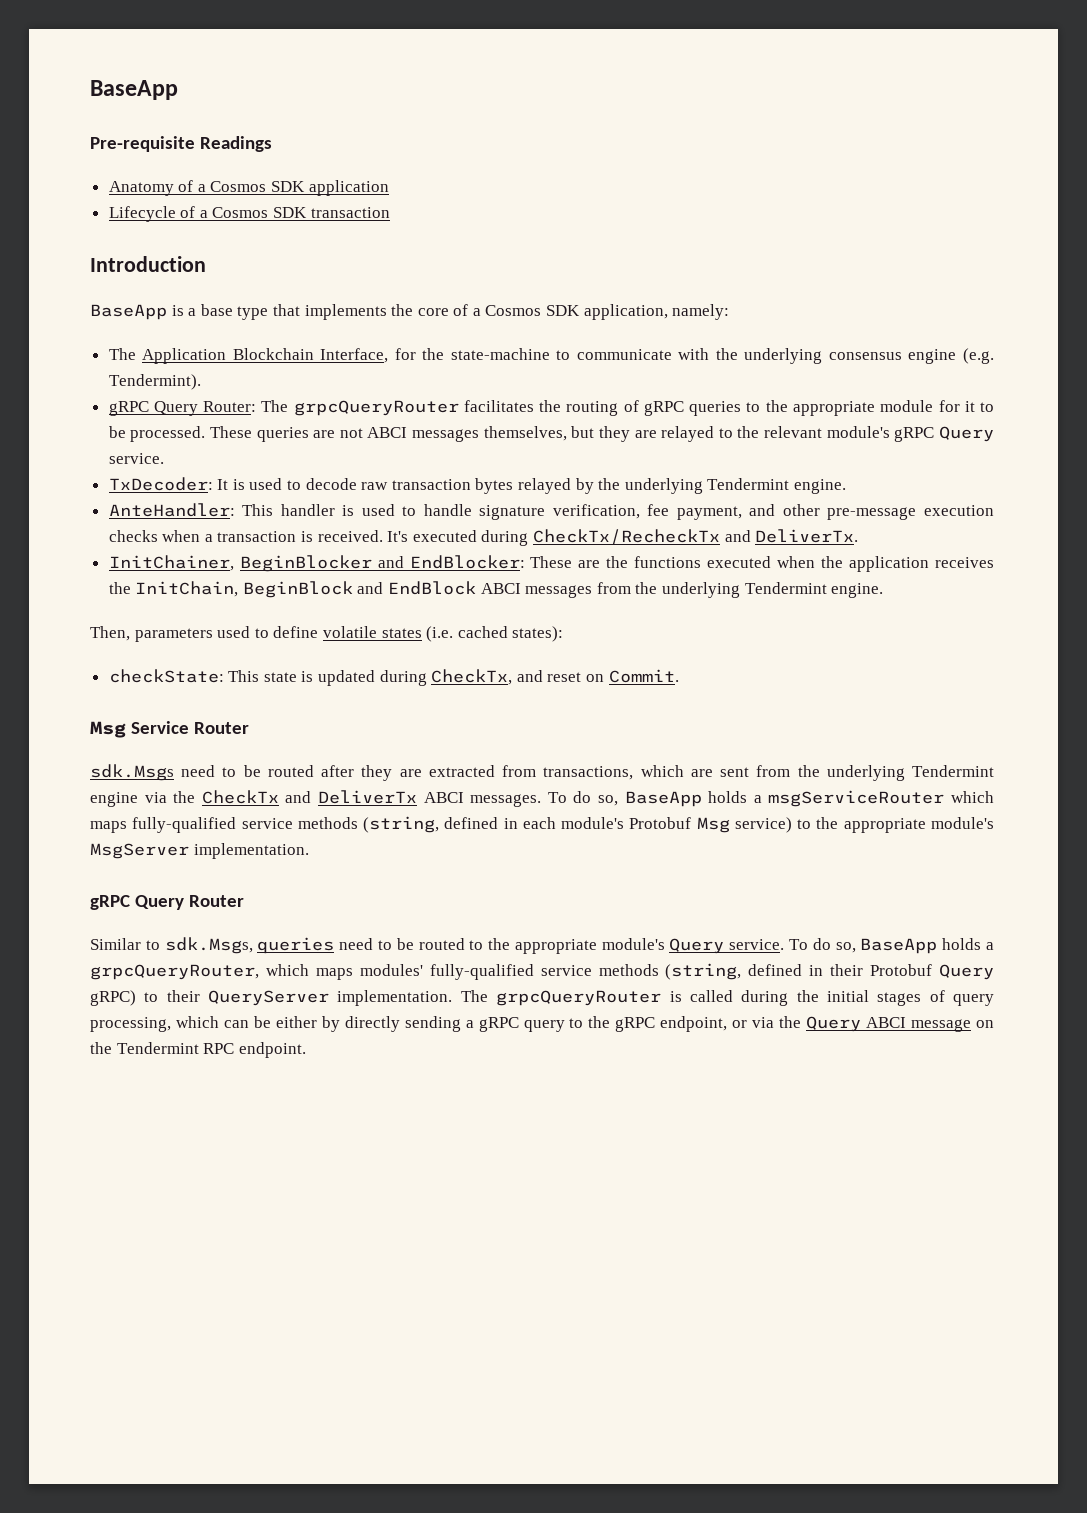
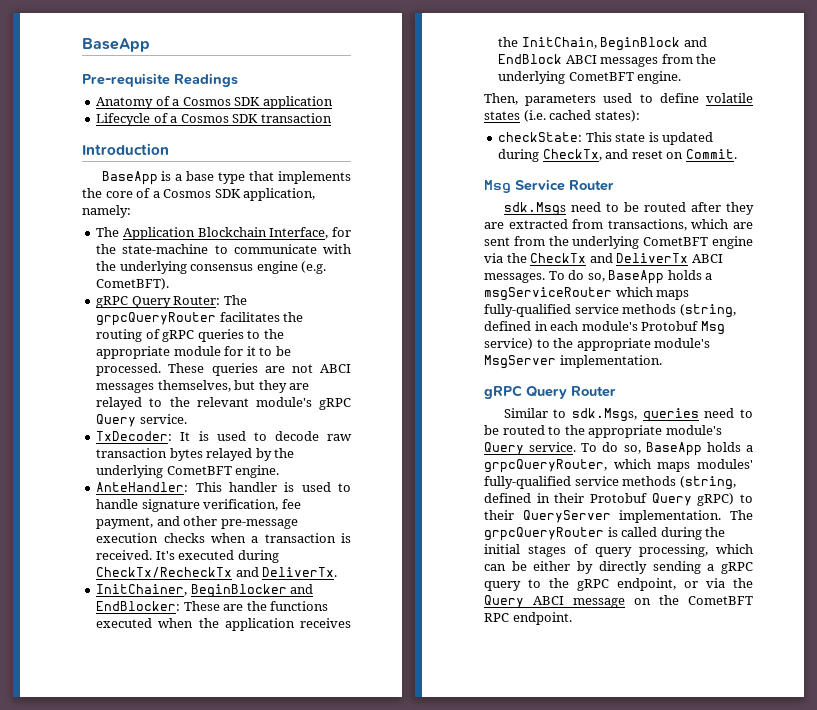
- The Application Blockchain Interface, for the state-machine to communicate with the underlying consensus engine (e.g. Tendermint).
+ The Application Blockchain Interface, for the state-machine to communicate with the underlying consensus engine (e.g. CometBFT).
- TxDecoder: It is used to decode raw transaction bytes relayed by the underlying Tendermint engine.
+ TxDecoder: It is used to decode raw transaction bytes relayed by the underlying CometBFT engine.
- InitChainer, BeginBlocker and EndBlocker: These are the functions executed when the application receives the InitChain, BeginBlock and EndBlock ABCI messages from the underlying Tendermint engine.
+ InitChainer, BeginBlocker and EndBlocker: These are the functions executed when the application receives the InitChain, BeginBlock and EndBlock ABCI messages from the underlying CometBFT engine.
- sdk.Msgs need to be routed after they are extracted from transactions, which are sent from the underlying Tendermint engine via the CheckTx and DeliverTx ABCI messages.
+ sdk.Msgs need to be routed after they are extracted from transactions, which are sent from the underlying CometBFT engine via the CheckTx and DeliverTx ABCI messages.
- The grpcQueryRouter is called during the initial stages of query processing, which can be either by directly sending a gRPC query to the gRPC endpoint, or via the Query ABCI message on the Tendermint RPC endpoint.
+ The grpcQueryRouter is called during the initial stages of query processing, which can be either by directly sending a gRPC query to the gRPC endpoint, or via the Query ABCI message on the CometBFT RPC endpoint.

